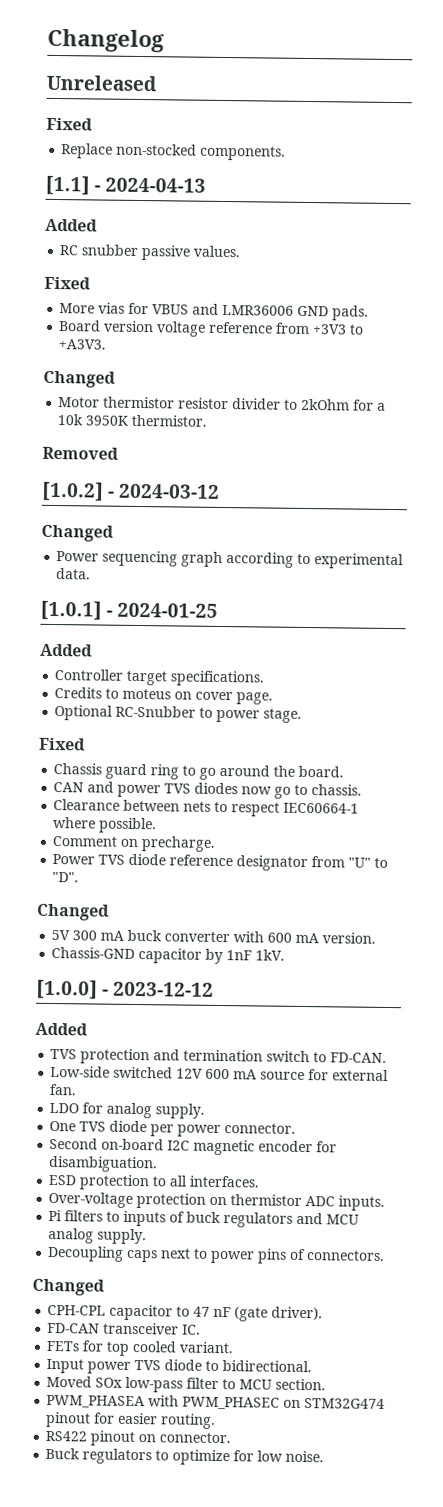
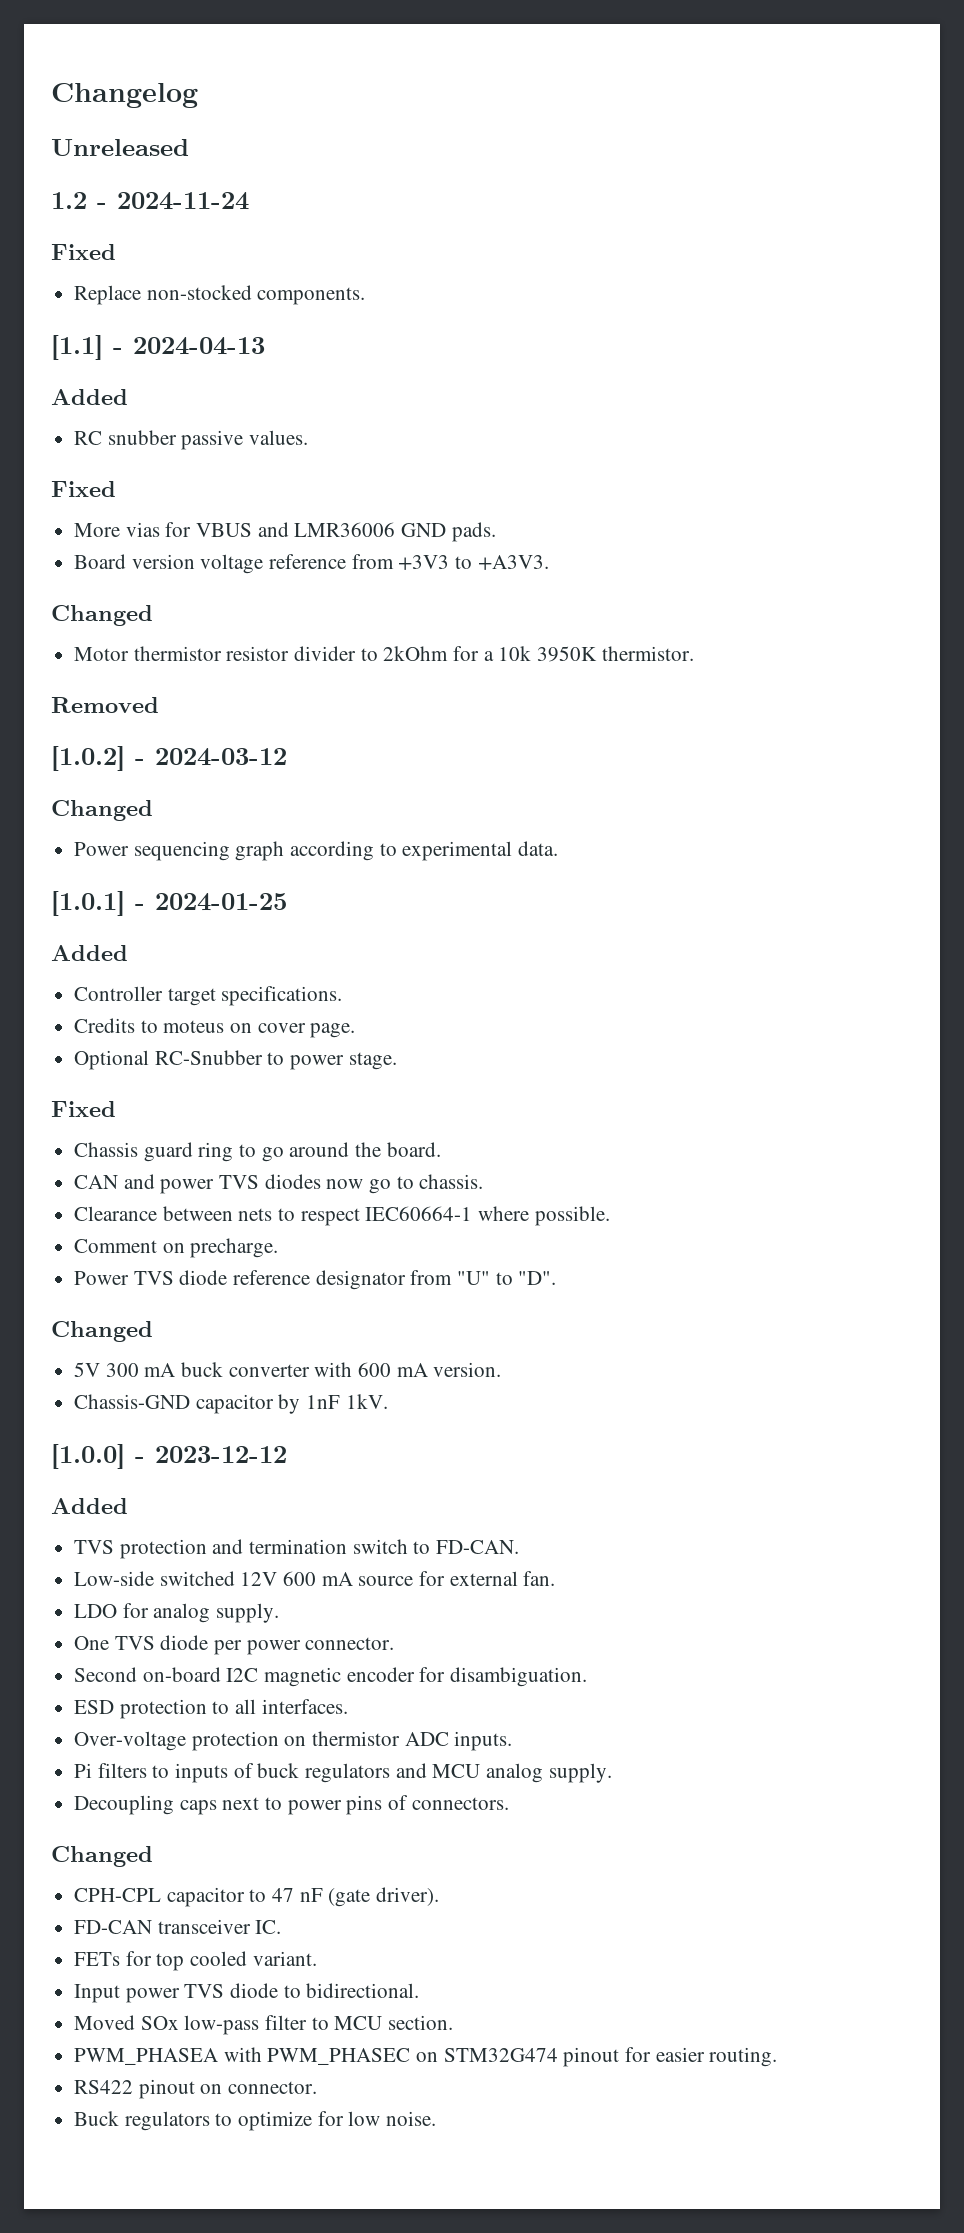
+ 1.2 - 2024-11-24

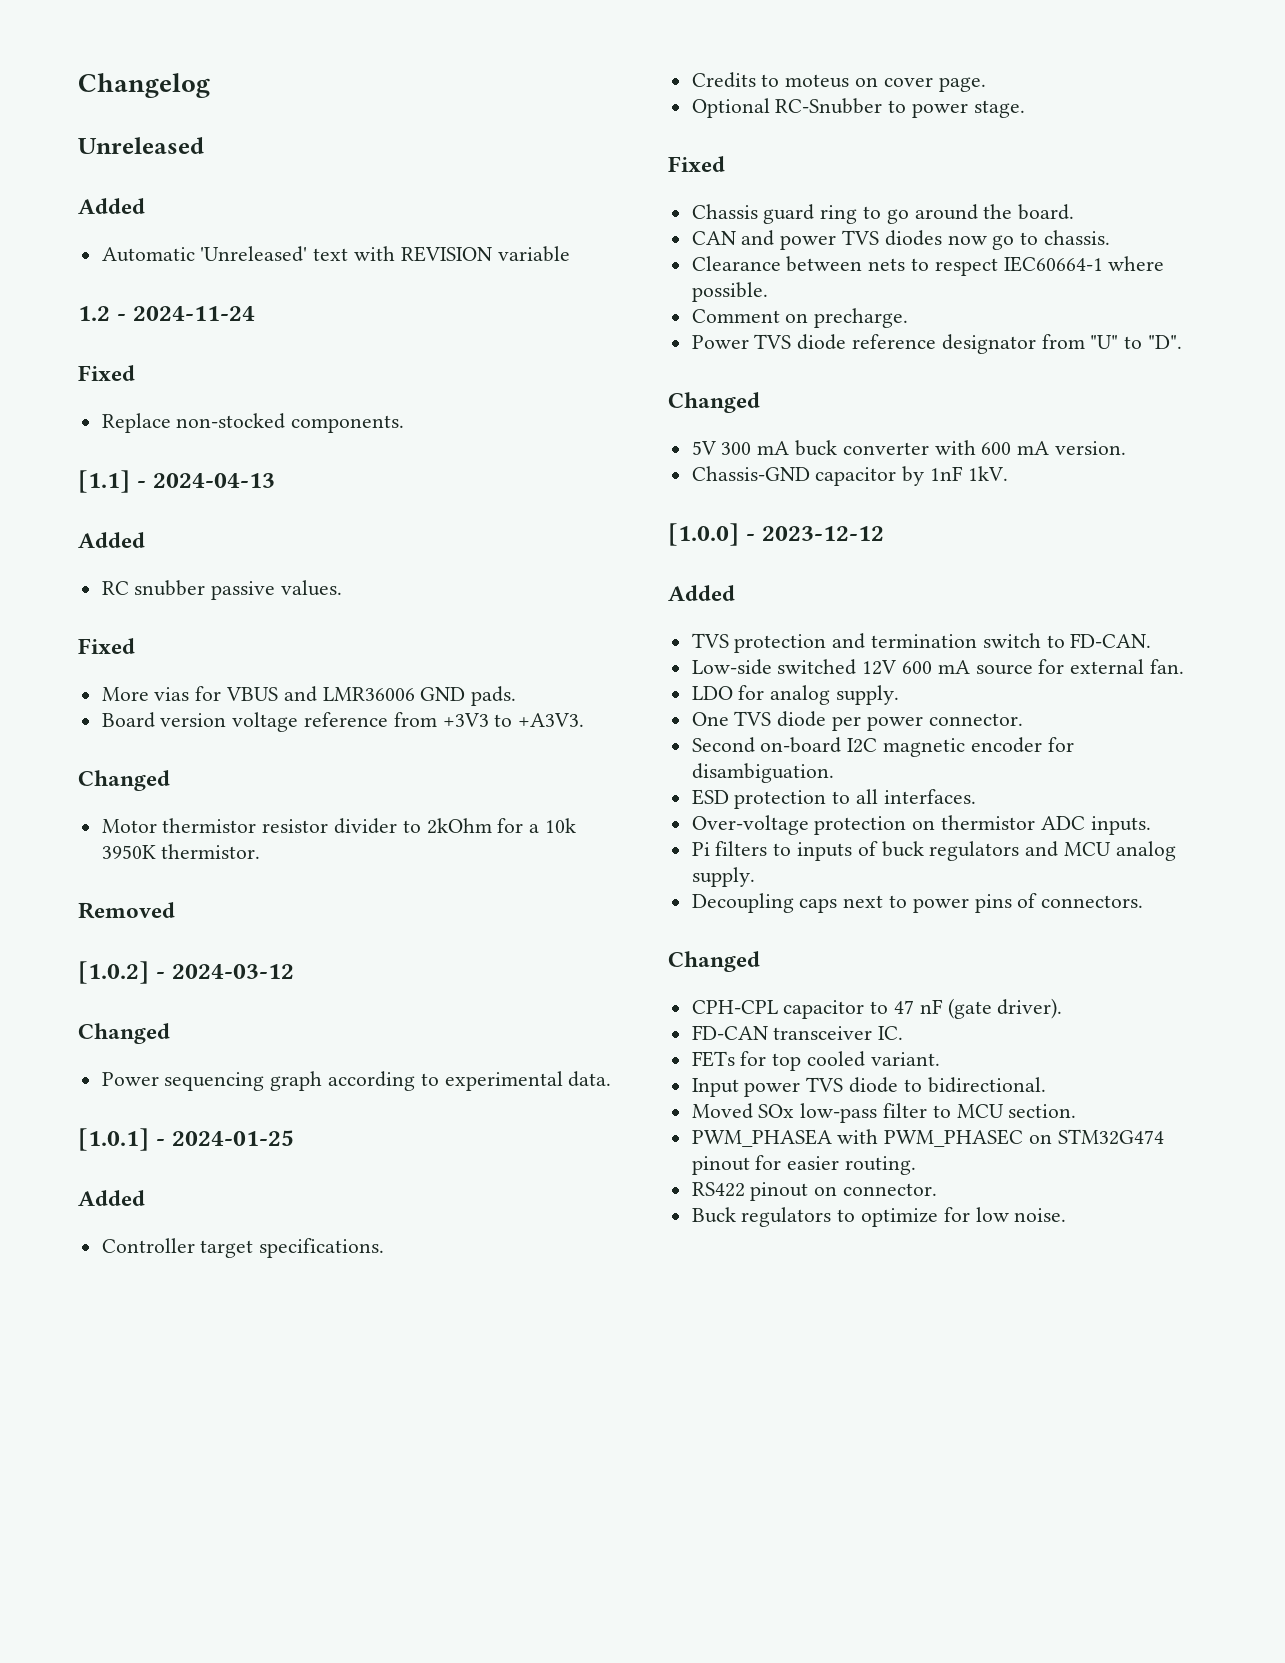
  Unreleased
+ Added
+ Automatic 'Unreleased' text with REVISION variable

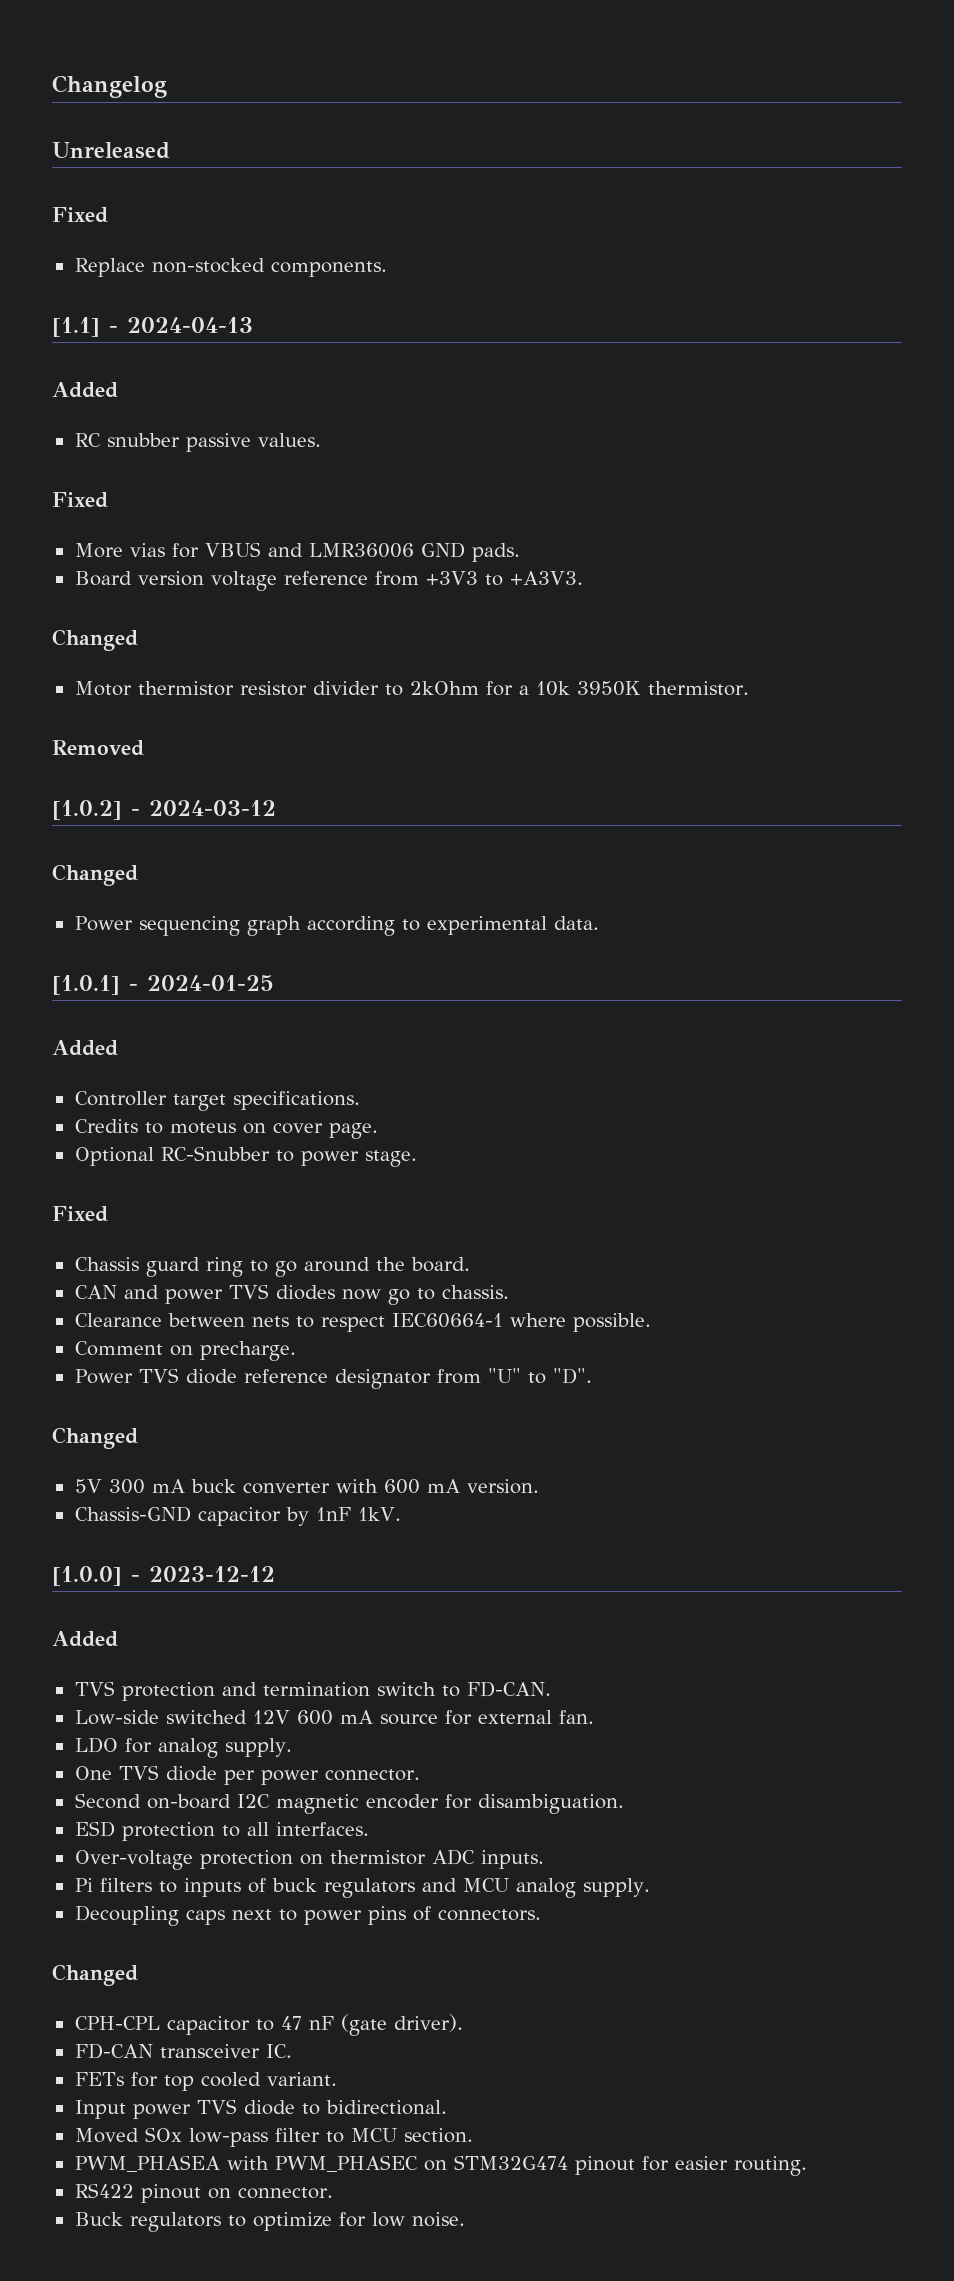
  Unreleased
- Added
- Automatic 'Unreleased' text with REVISION variable
- 1.2 - 2024-11-24

